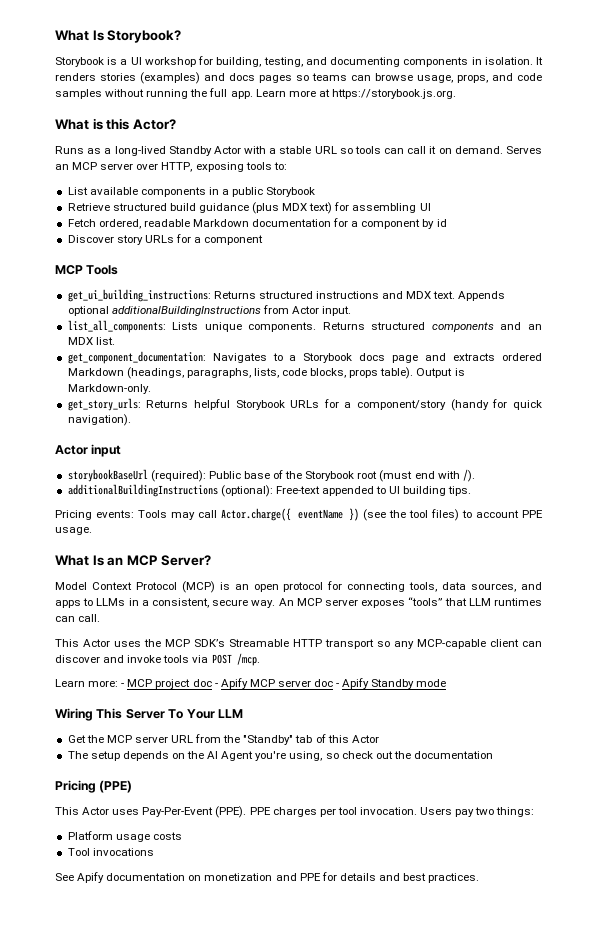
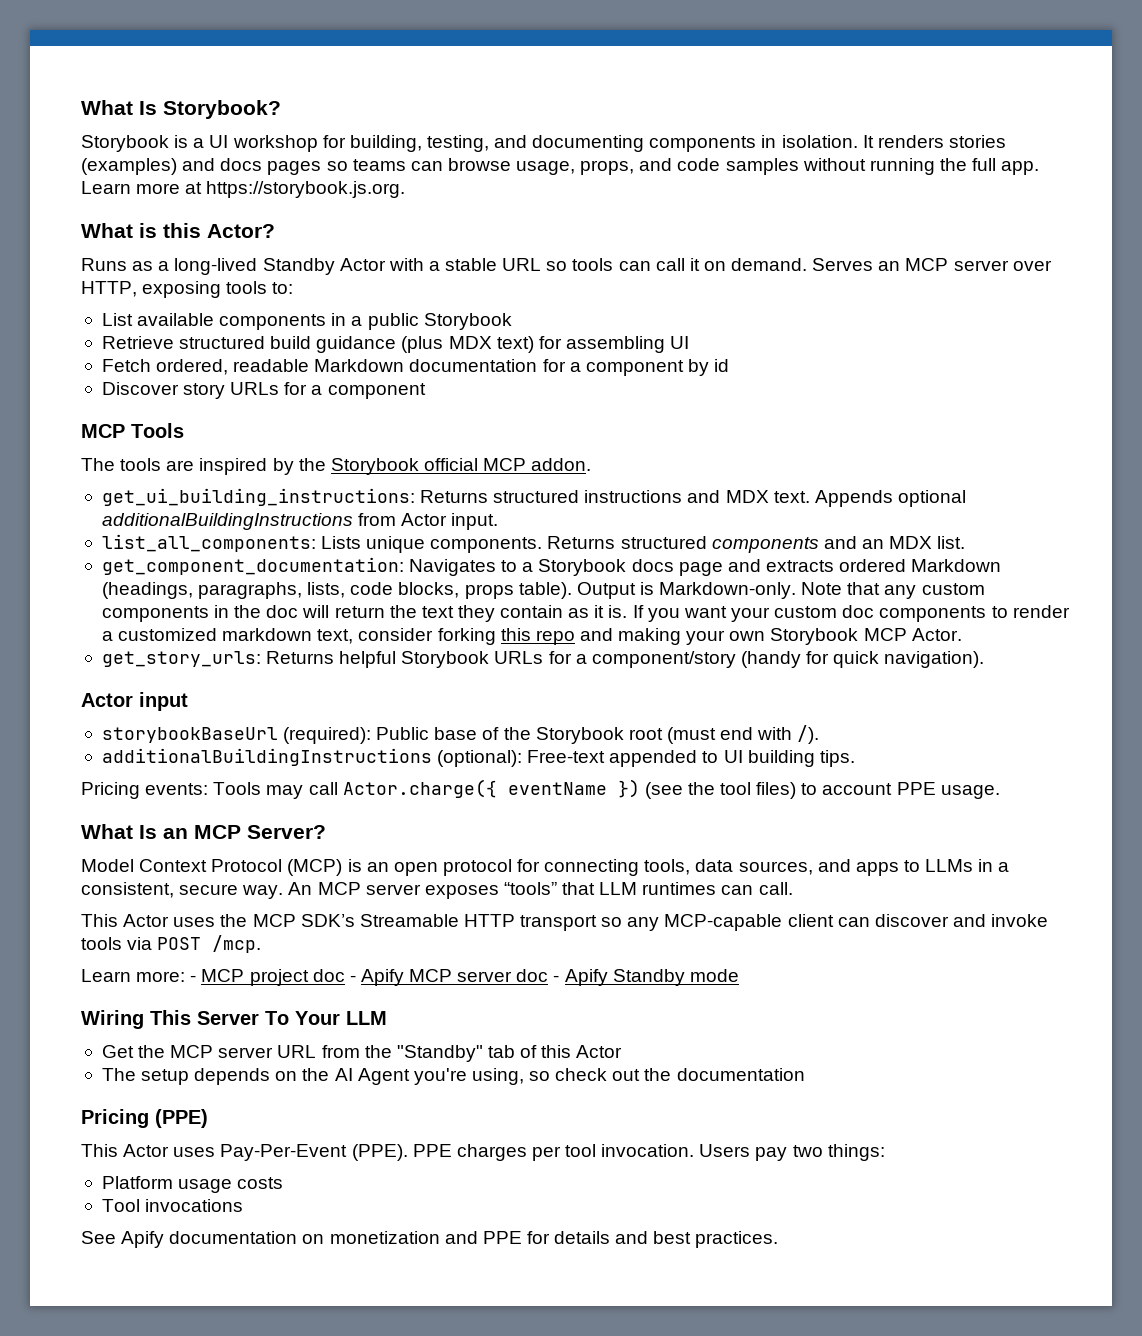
+ The tools are inspired by the Storybook official MCP addon.
+ Note that any custom components in the doc will return the text they contain as it is. If you want your custom doc components to render a customized markdown text, consider forking this repo and making your own Storybook MCP Actor.

